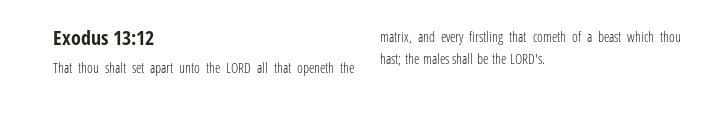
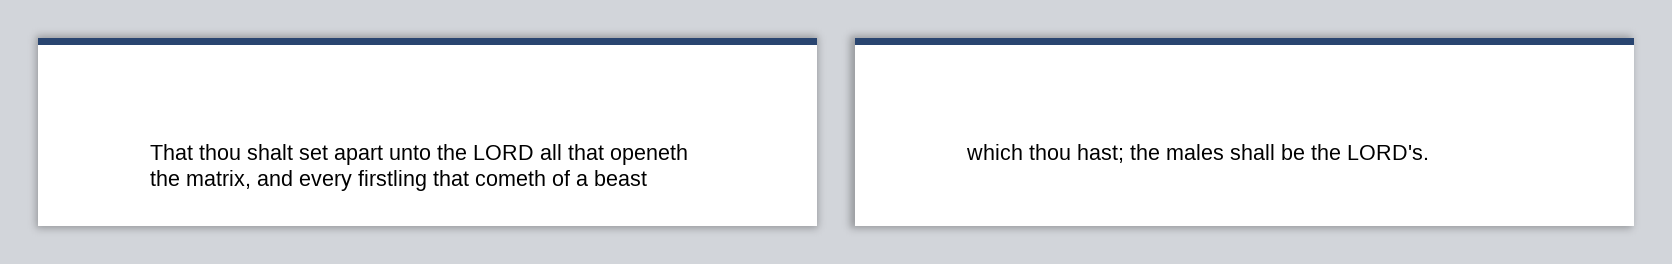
- Exodus 13:12

